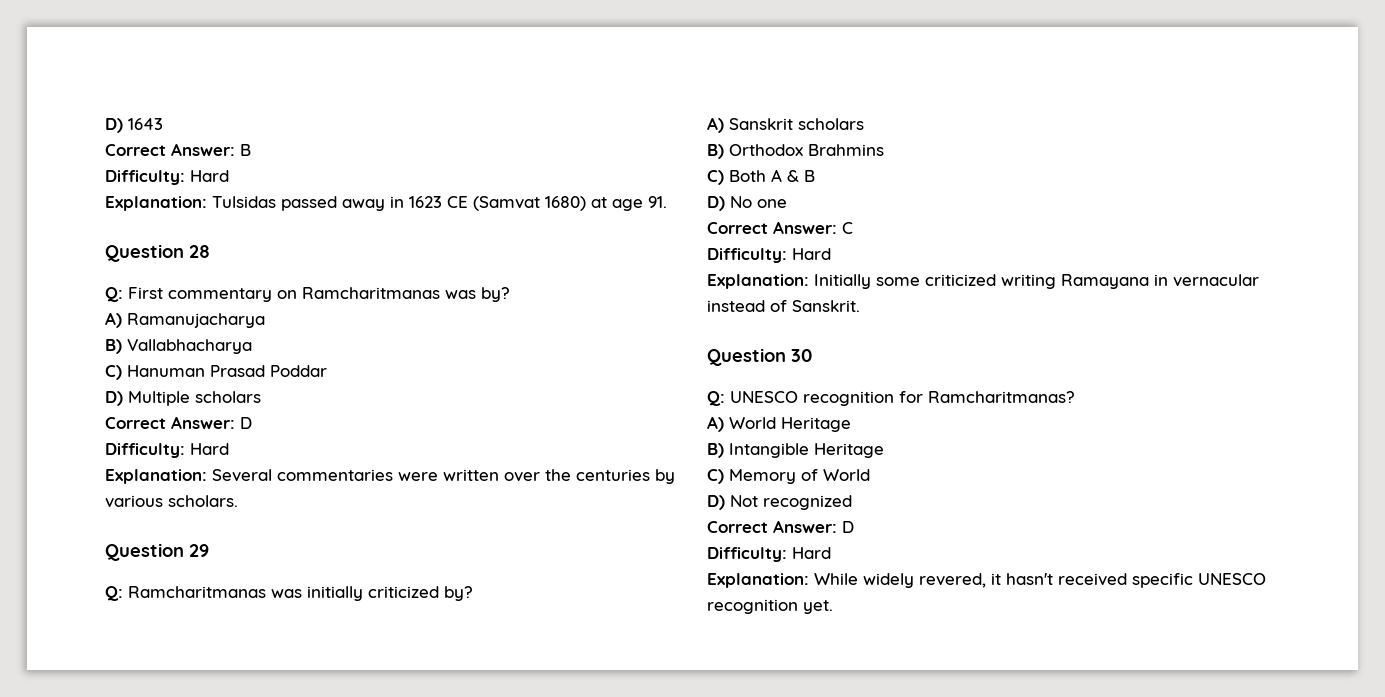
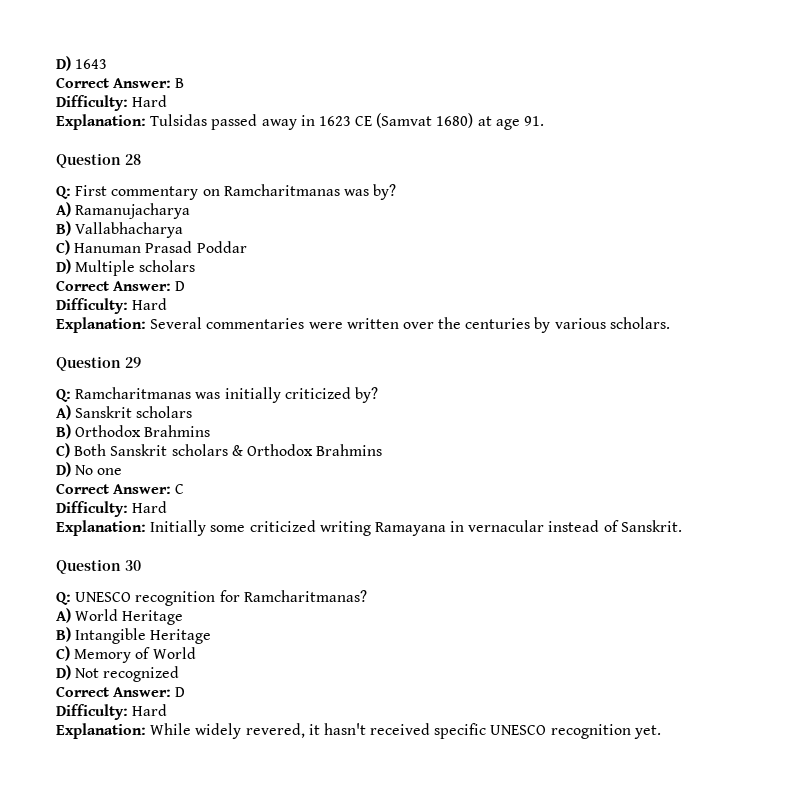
- C) Both A & B
+ C) Both Sanskrit scholars & Orthodox Brahmins

